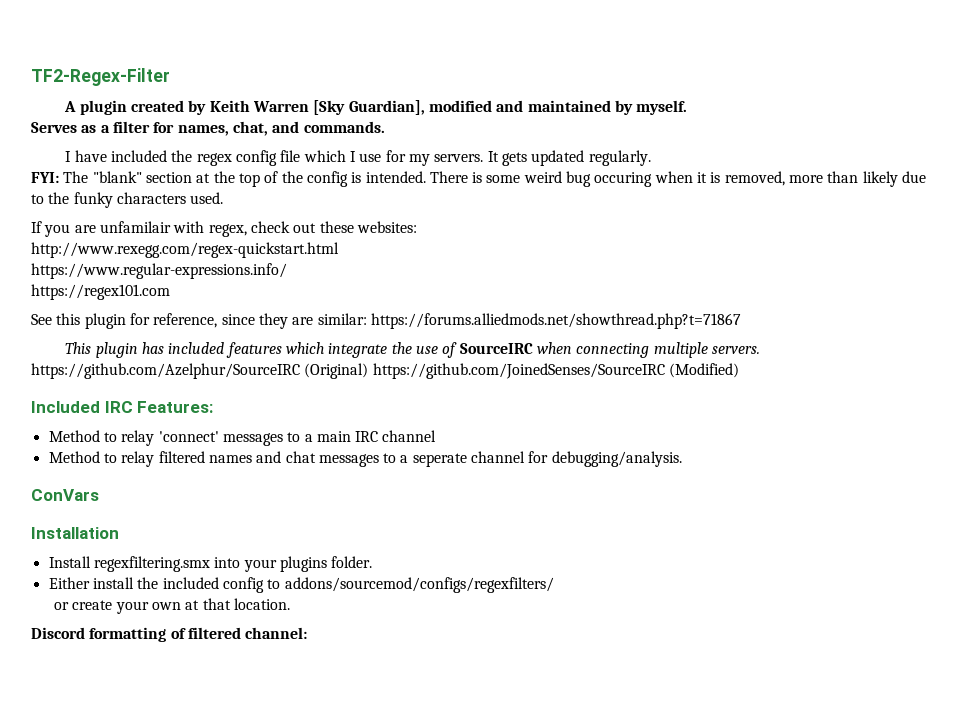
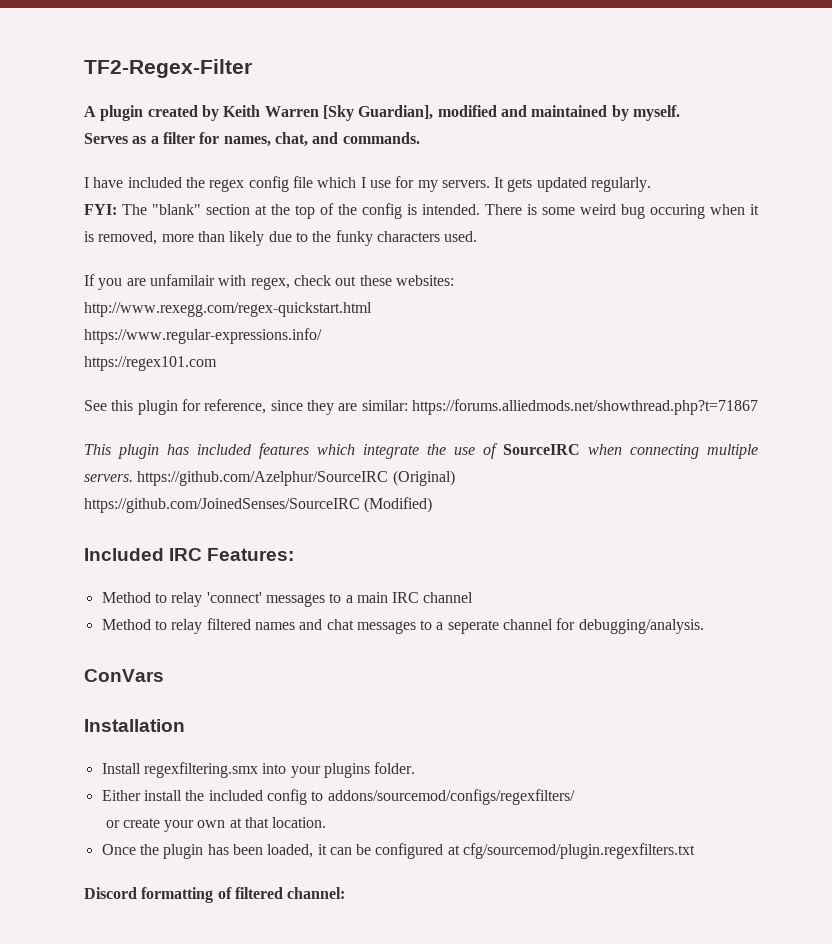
- This plugin has included features which integrate the use of SourceIRC when connecting multiple servers. https://github.com/Azelphur/SourceIRC (Original) https://github.com/JoinedSenses/SourceIRC (Modified)
+ This plugin has included features which integrate the use of SourceIRC when connecting multiple servers. https://github.com/Azelphur/SourceIRC (Original)
+ https://github.com/JoinedSenses/SourceIRC (Modified)
+ Once the plugin has been loaded, it can be configured at cfg/sourcemod/plugin.regexfilters.txt

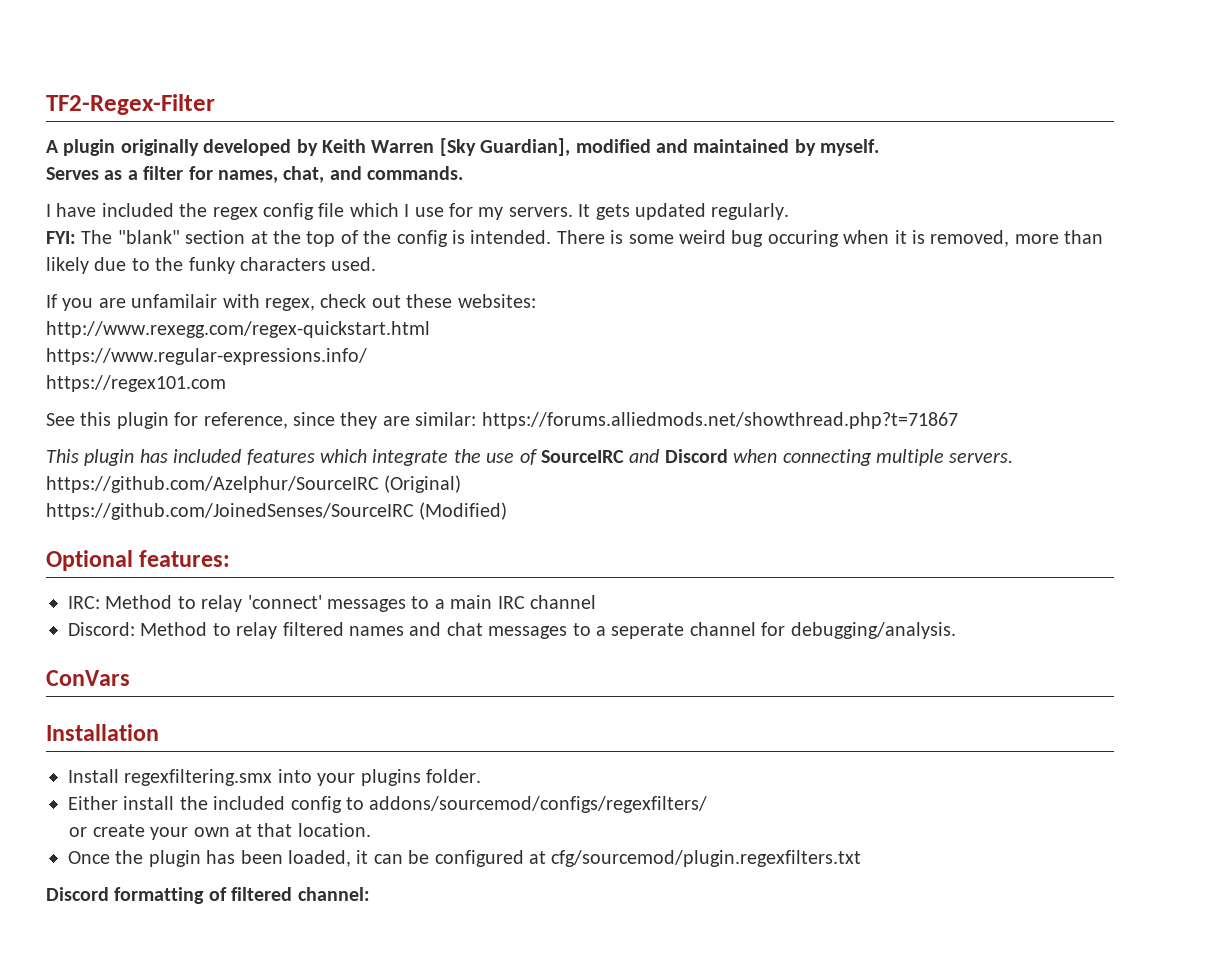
- A plugin created by Keith Warren [Sky Guardian], modified and maintained by myself.
+ A plugin originally developed by Keith Warren [Sky Guardian], modified and maintained by myself.
- This plugin has included features which integrate the use of SourceIRC when connecting multiple servers. https://github.com/Azelphur/SourceIRC (Original)
+ This plugin has included features which integrate the use of SourceIRC and Discord when connecting multiple servers. https://github.com/Azelphur/SourceIRC (Original)
- Included IRC Features:
- Method to relay 'connect' messages to a main IRC channel
+ Optional features:
+ IRC: Method to relay 'connect' messages to a main IRC channel
- Method to relay filtered names and chat messages to a seperate channel for debugging/analysis.
+ Discord: Method to relay filtered names and chat messages to a seperate channel for debugging/analysis.

